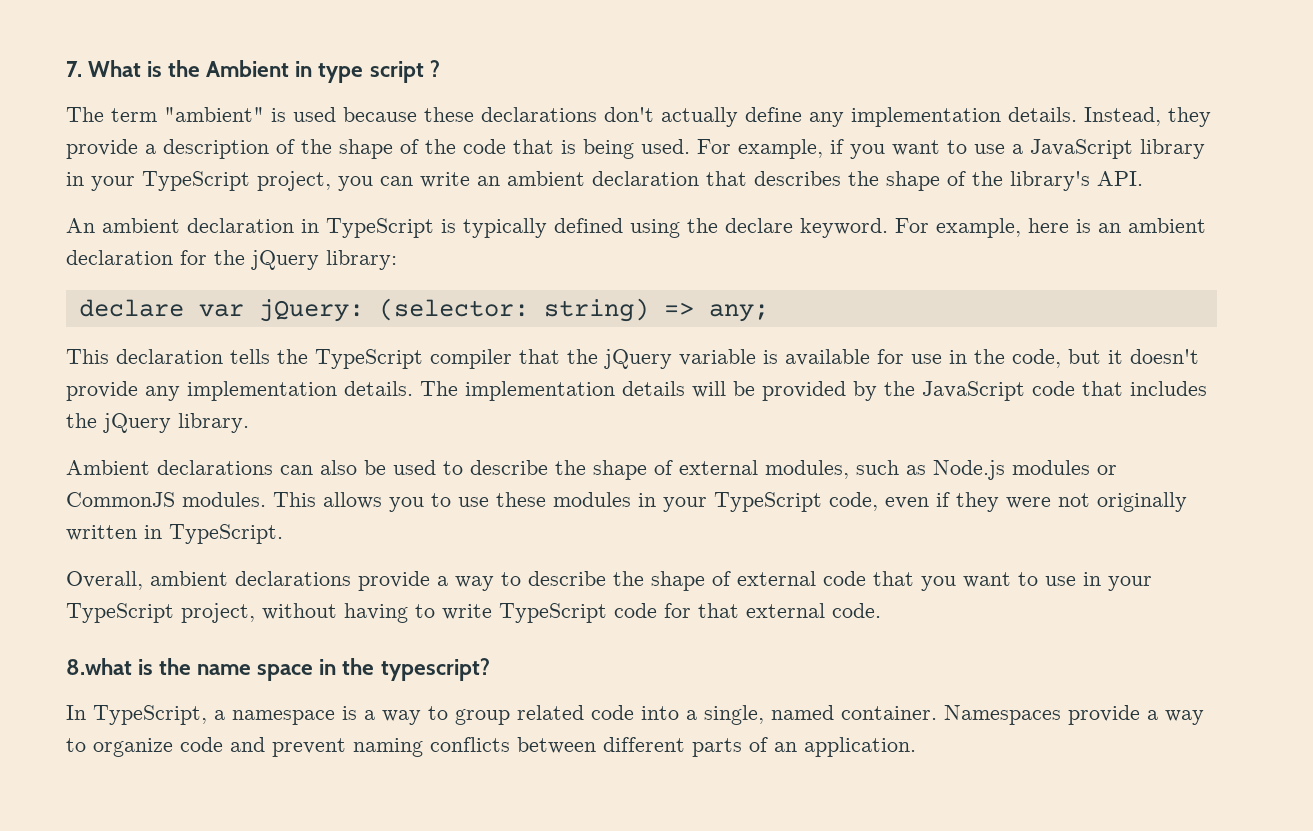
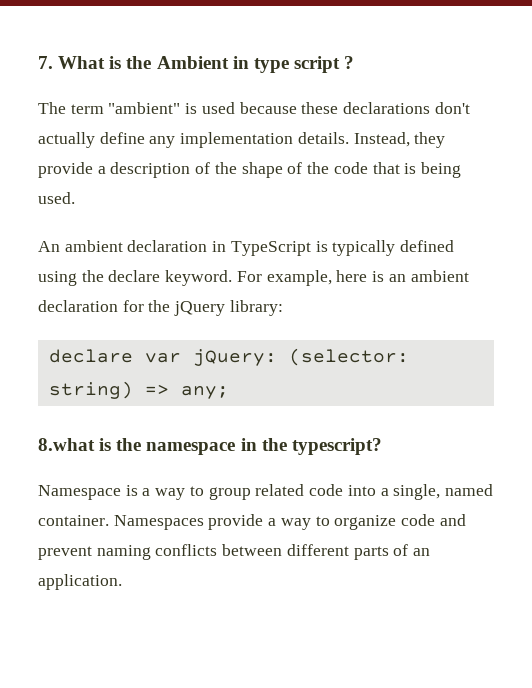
- For example, if you want to use a JavaScript library in your TypeScript project, you can write an ambient declaration that describes the shape of the library's API.
- This declaration tells the TypeScript compiler that the jQuery variable is available for use in the code, but it doesn't provide any implementation details. The implementation details will be provided by the JavaScript code that includes the jQuery library.
- Ambient declarations can also be used to describe the shape of external modules, such as Node.js modules or CommonJS modules. This allows you to use these modules in your TypeScript code, even if they were not originally written in TypeScript.
- Overall, ambient declarations provide a way to describe the shape of external code that you want to use in your TypeScript project, without having to write TypeScript code for that external code.
- 8.what is the name space in the typescript?
+ 8.what is the namespace in the typescript?
- In TypeScript, a namespace is a way to group related code into a single, named container.
+ Namespace is a way to group related code into a single, named container.

